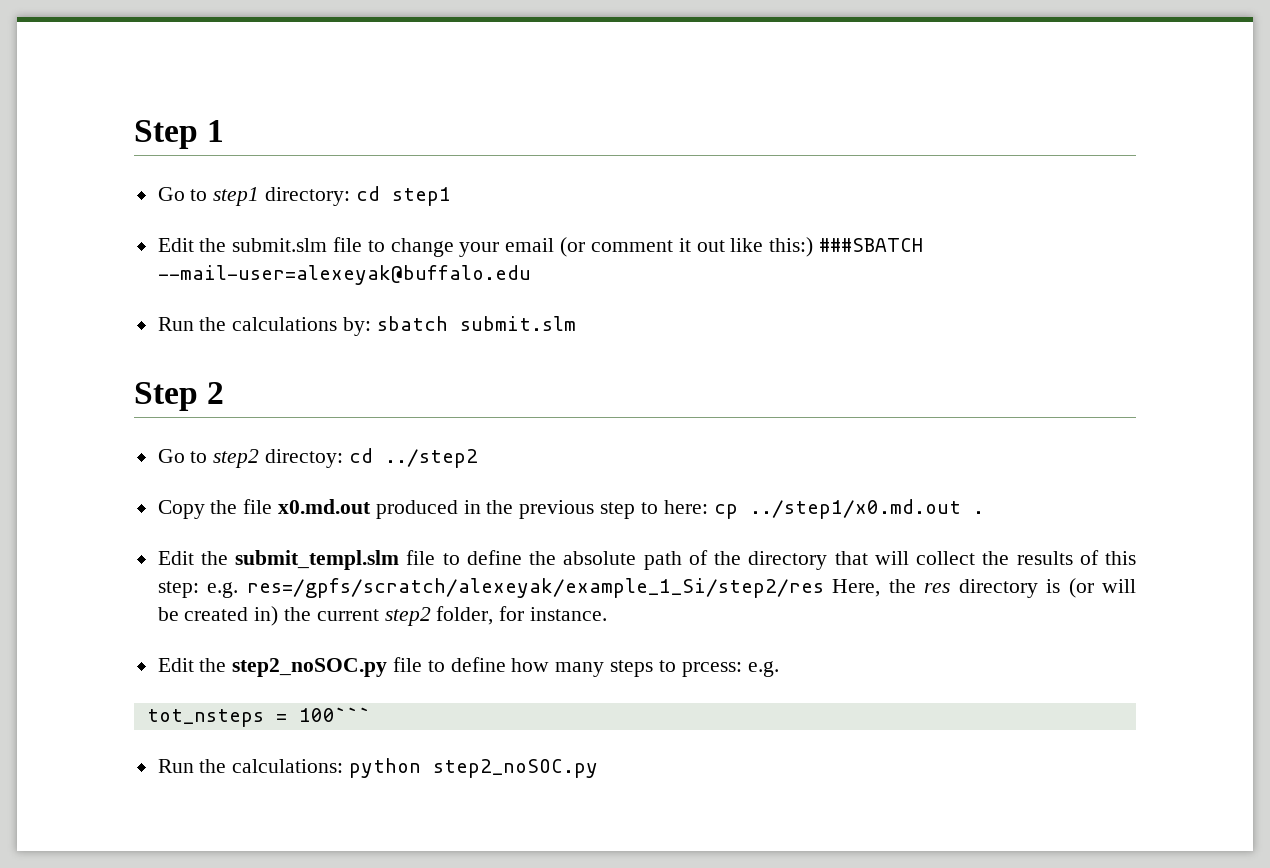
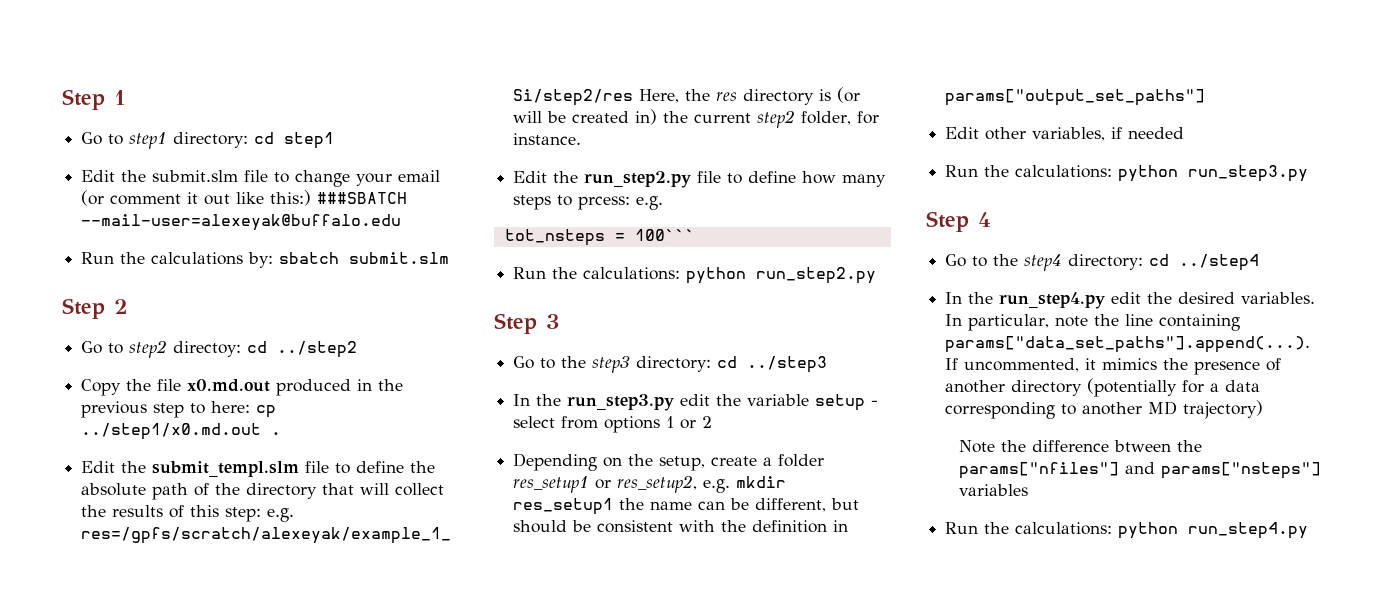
- Edit the step2_noSOC.py file to define how many steps to prcess: e.g.
+ Edit the run_step2.py file to define how many steps to prcess: e.g.
- Run the calculations: python step2_noSOC.py
+ Run the calculations: python run_step2.py
+ Step 3
+ Go to the step3 directory: cd ../step3
+ In the run_step3.py edit the variable setup - select from options 1 or 2
+ Depending on the setup, create a folder res_setup1 or res_setup2, e.g. mkdir res_setup1 the name can be different, but should be consistent with the definition in params["output_set_paths"]
+ Edit other variables, if needed
+ Run the calculations: python run_step3.py
+ Step 4
+ Go to the step4 directory: cd ../step4
+ In the run_step4.py edit the desired variables. In particular, note the line containing params["data_set_paths"].append(...). If uncommented, it mimics the presence of another directory (potentially for a data corresponding to another MD trajectory)
+ Note the difference btween the params["nfiles"] and params["nsteps"] variables
+ Run the calculations: python run_step4.py

